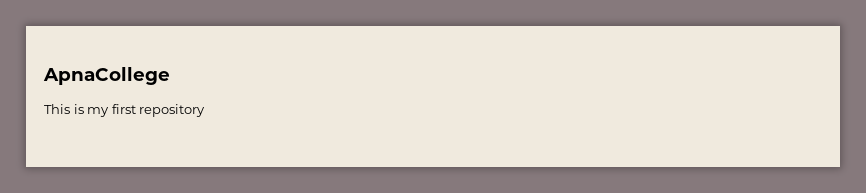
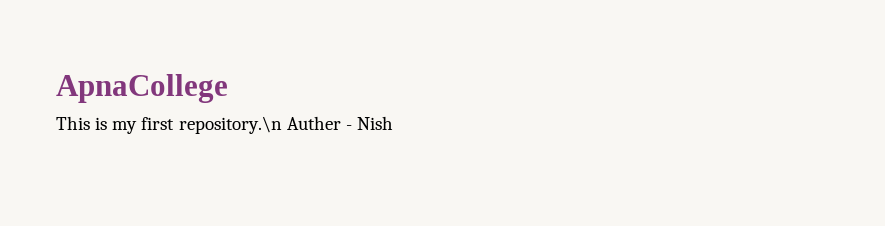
- This is my first repository
+ This is my first repository.\n Auther - Nish

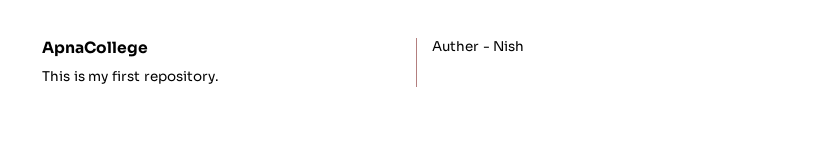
- This is my first repository.\n Auther - Nish
+ This is my first repository.
+ Auther - Nish

